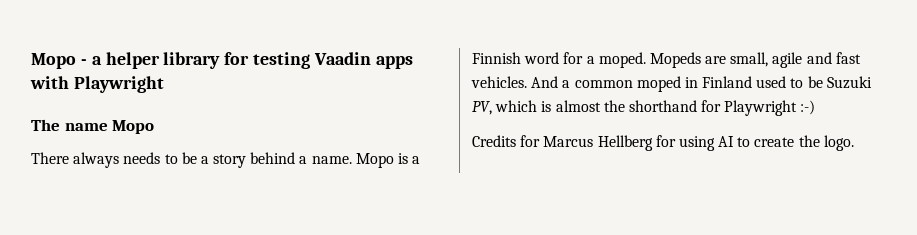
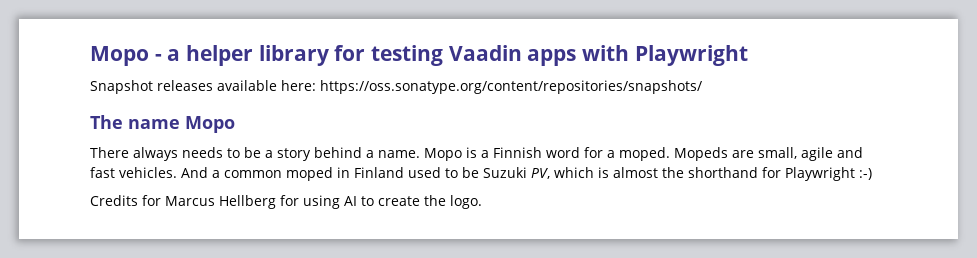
+ Snapshot releases available here: https://oss.sonatype.org/content/repositories/snapshots/

